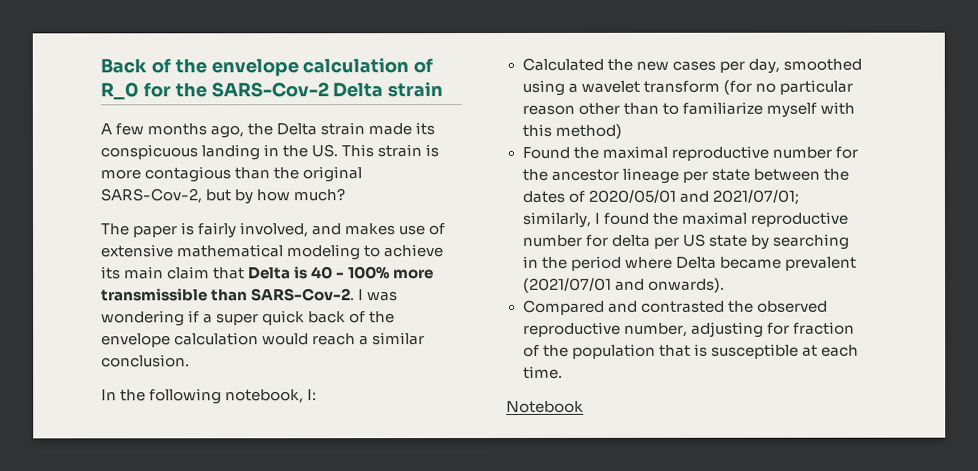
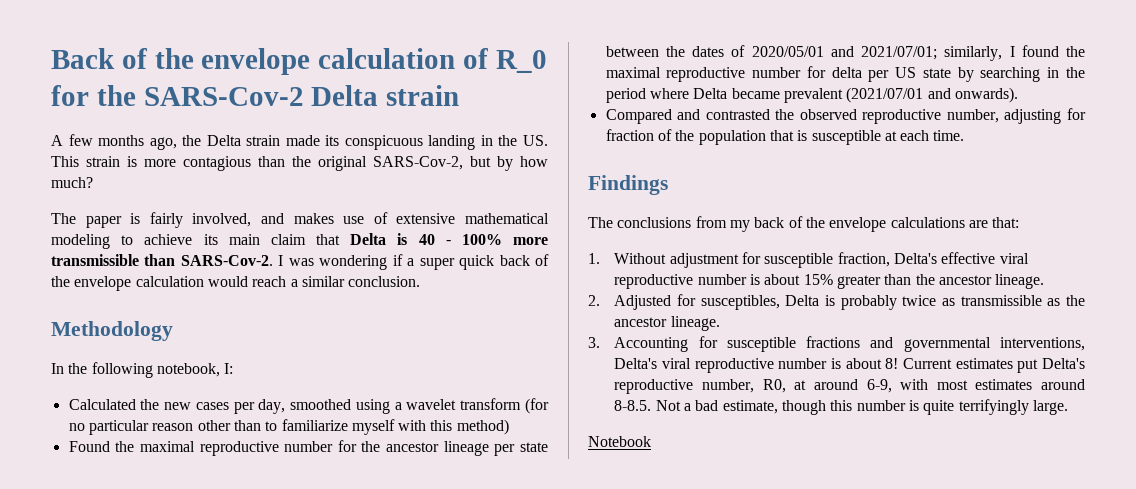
+ Methodology
+ Findings
+ The conclusions from my back of the envelope calculations are that:
+ 1. Without adjustment for susceptible fraction, Delta's effective viral reproductive number is about 15% greater than the ancestor lineage.
+ 2. Adjusted for susceptibles, Delta is probably twice as transmissible as the ancestor lineage.
+ 3. Accounting for susceptible fractions and governmental interventions, Delta's viral reproductive number is about 8! Current estimates put Delta's reproductive number, R0, at around 6-9, with most estimates around 8-8.5. Not a bad estimate, though this number is quite terrifyingly large.

